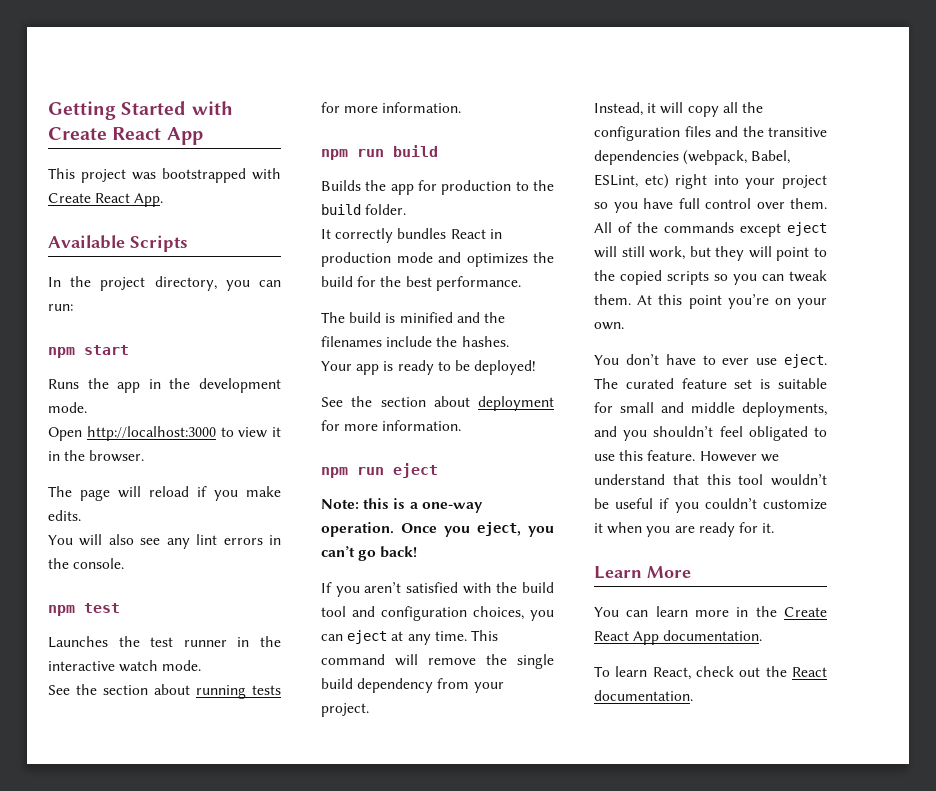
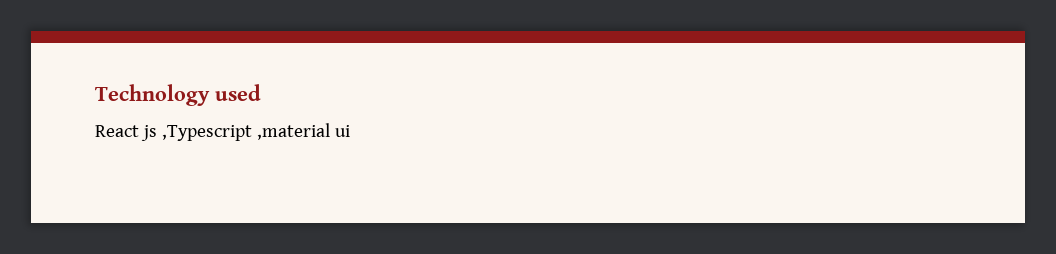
- Getting Started with Create React App
- This project was bootstrapped with Create React App.
- Available Scripts
- In the project directory, you can run:
- npm start
- Runs the app in the development mode.
- Open http://localhost:3000 to view it in the browser.
- The page will reload if you make edits.
- You will also see any lint errors in the console.
- npm test
- Launches the test runner in the interactive watch mode.
- See the section about running tests for more information.
- npm run build
- Builds the app for production to the build folder.
- It correctly bundles React in production mode and optimizes the build for the best performance.
- The build is minified and the filenames include the hashes.
- Your app is ready to be deployed!
- See the section about deployment for more information.
- npm run eject
- Note: this is a one-way operation. Once you eject, you can’t go back!
- If you aren’t satisfied with the build tool and configuration choices, you can eject at any time. This command will remove the single build dependency from your project.
- Instead, it will copy all the configuration files and the transitive dependencies (webpack, Babel, ESLint, etc) right into your project so you have full control over them. All of the commands except eject will still work, but they will point to the copied scripts so you can tweak them. At this point you’re on your own.
- You don’t have to ever use eject. The curated feature set is suitable for small and middle deployments, and you shouldn’t feel obligated to use this feature. However we understand that this tool wouldn’t be useful if you couldn’t customize it when you are ready for it.
- Learn More
- You can learn more in the Create React App documentation.
- To learn React, check out the React documentation.
+ Technology used
+ React js ,Typescript ,material ui

